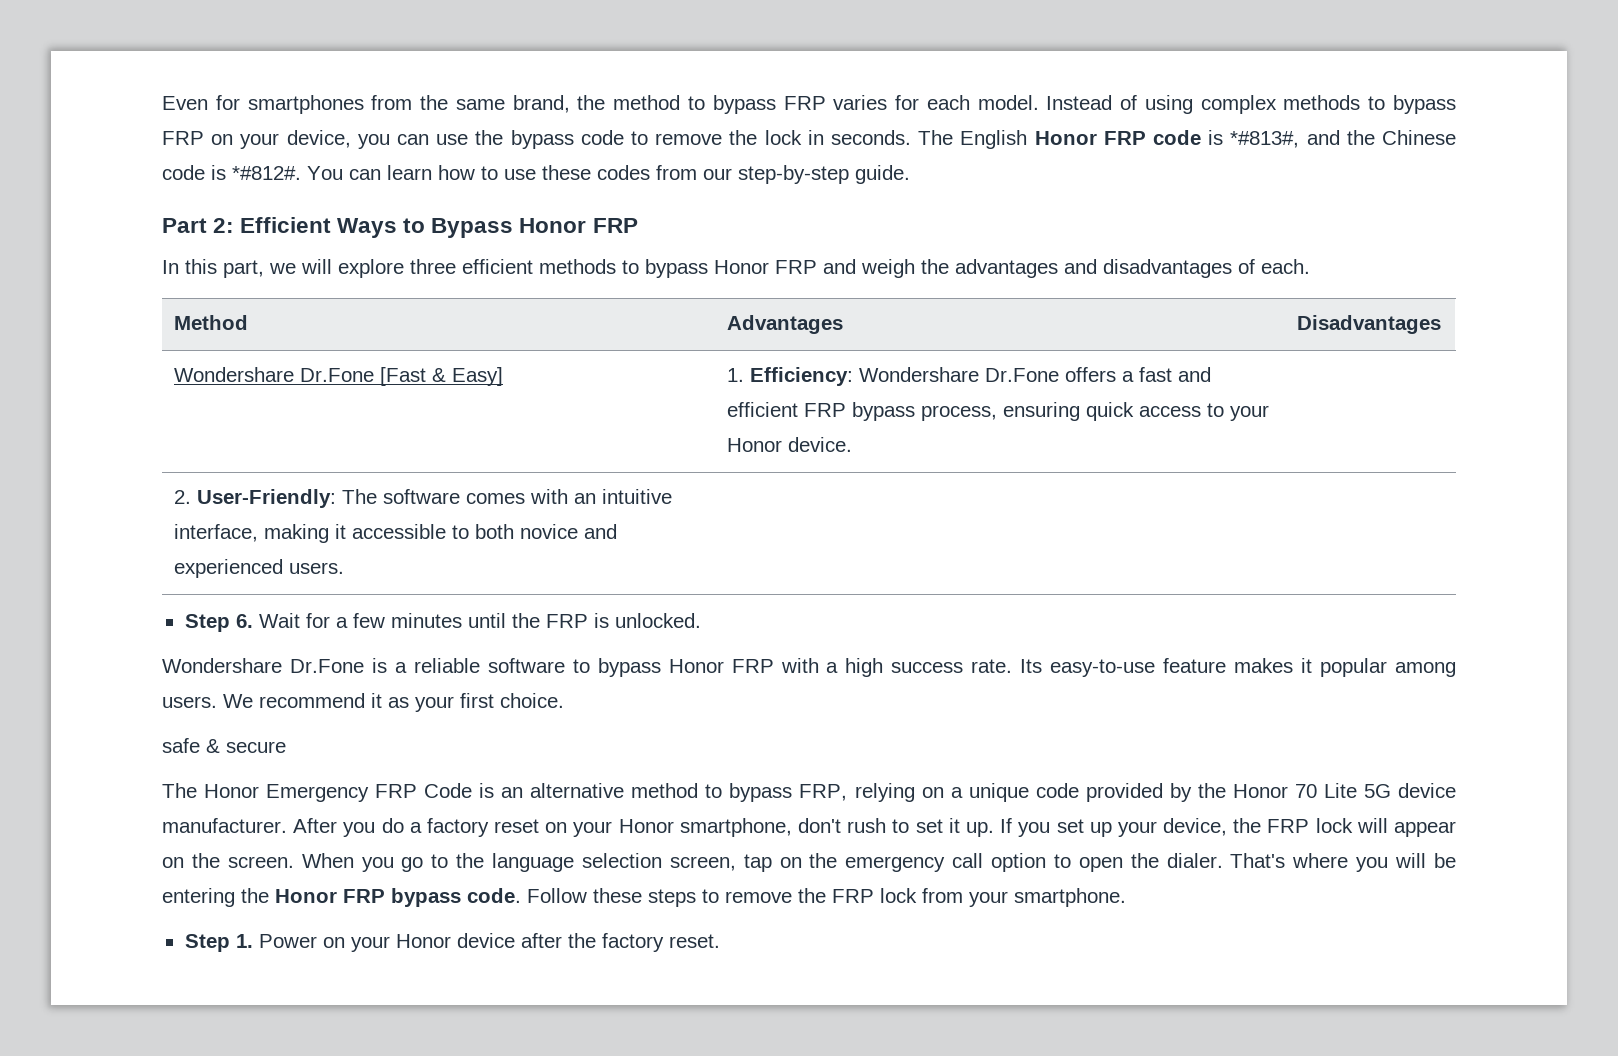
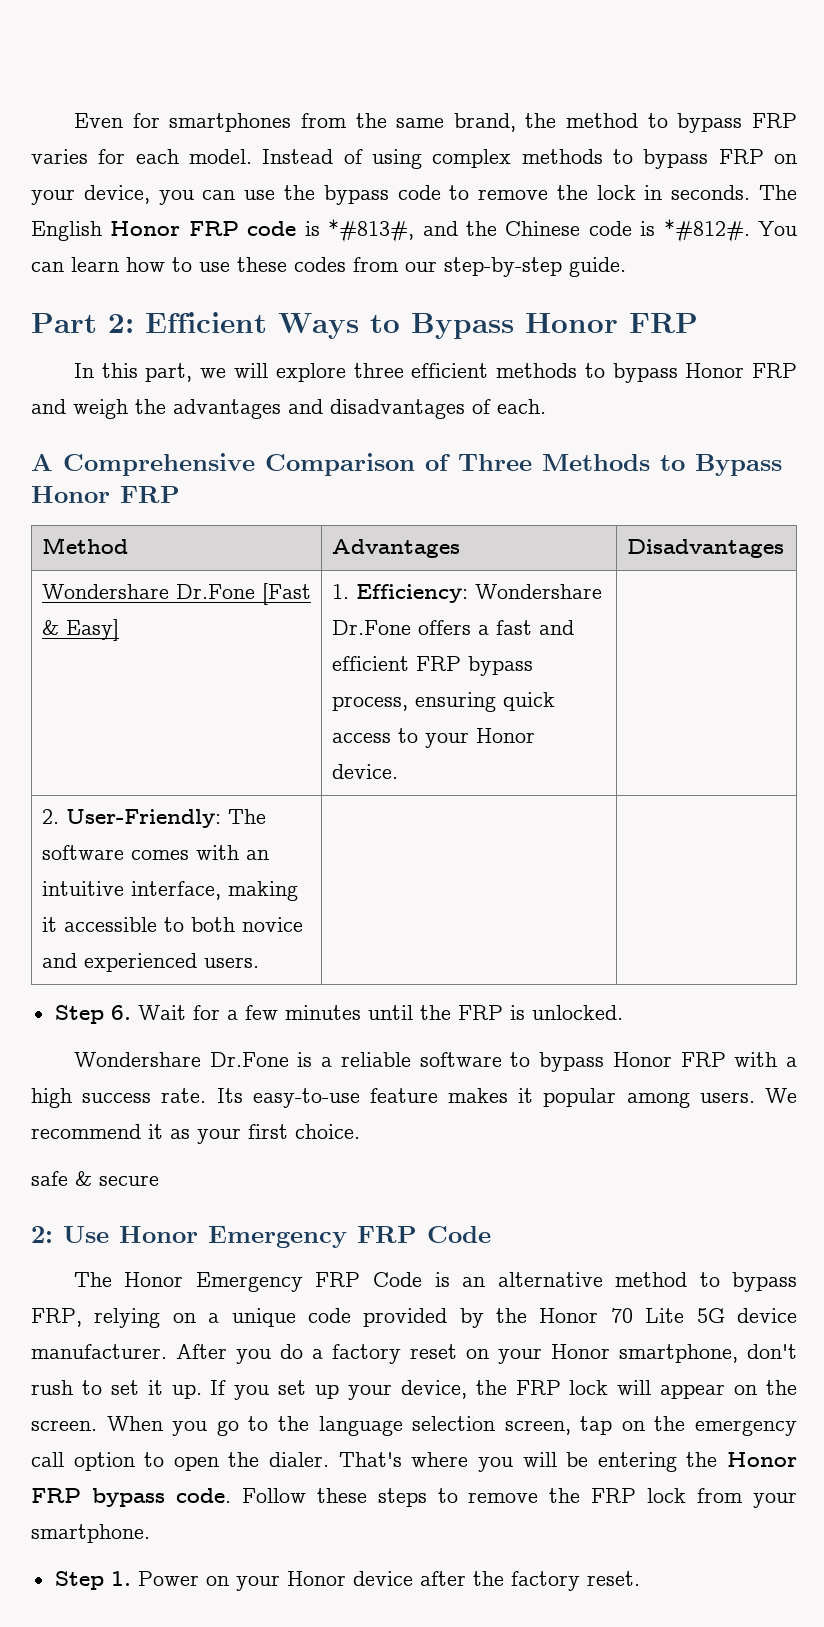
+ A Comprehensive Comparison of Three Methods to Bypass Honor FRP
+ 2: Use Honor Emergency FRP Code

